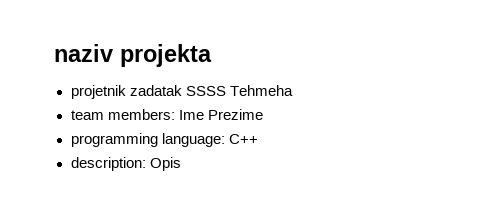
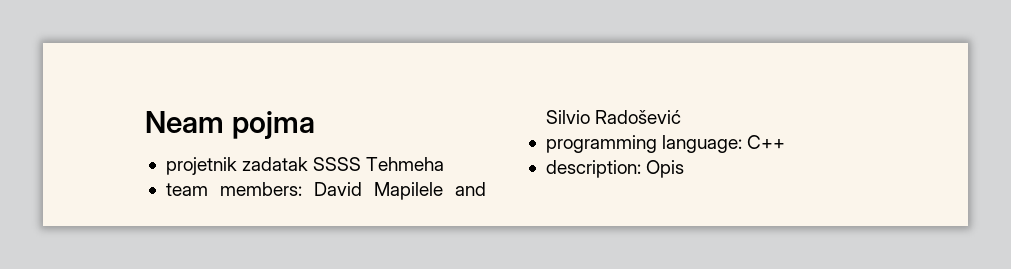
- naziv projekta
+ Neam pojma
- team members: Ime Prezime
+ team members: David Mapilele and Silvio Radošević

